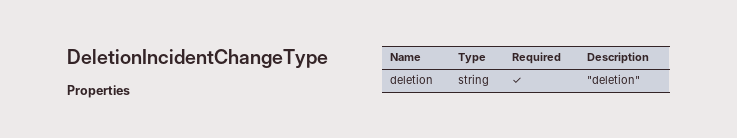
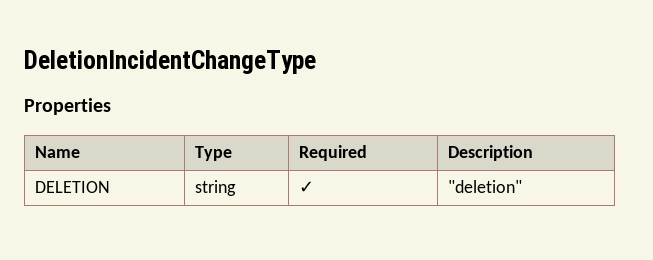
- deletion | string | ✓ | "deletion"
+ DELETION | string | ✓ | "deletion"

